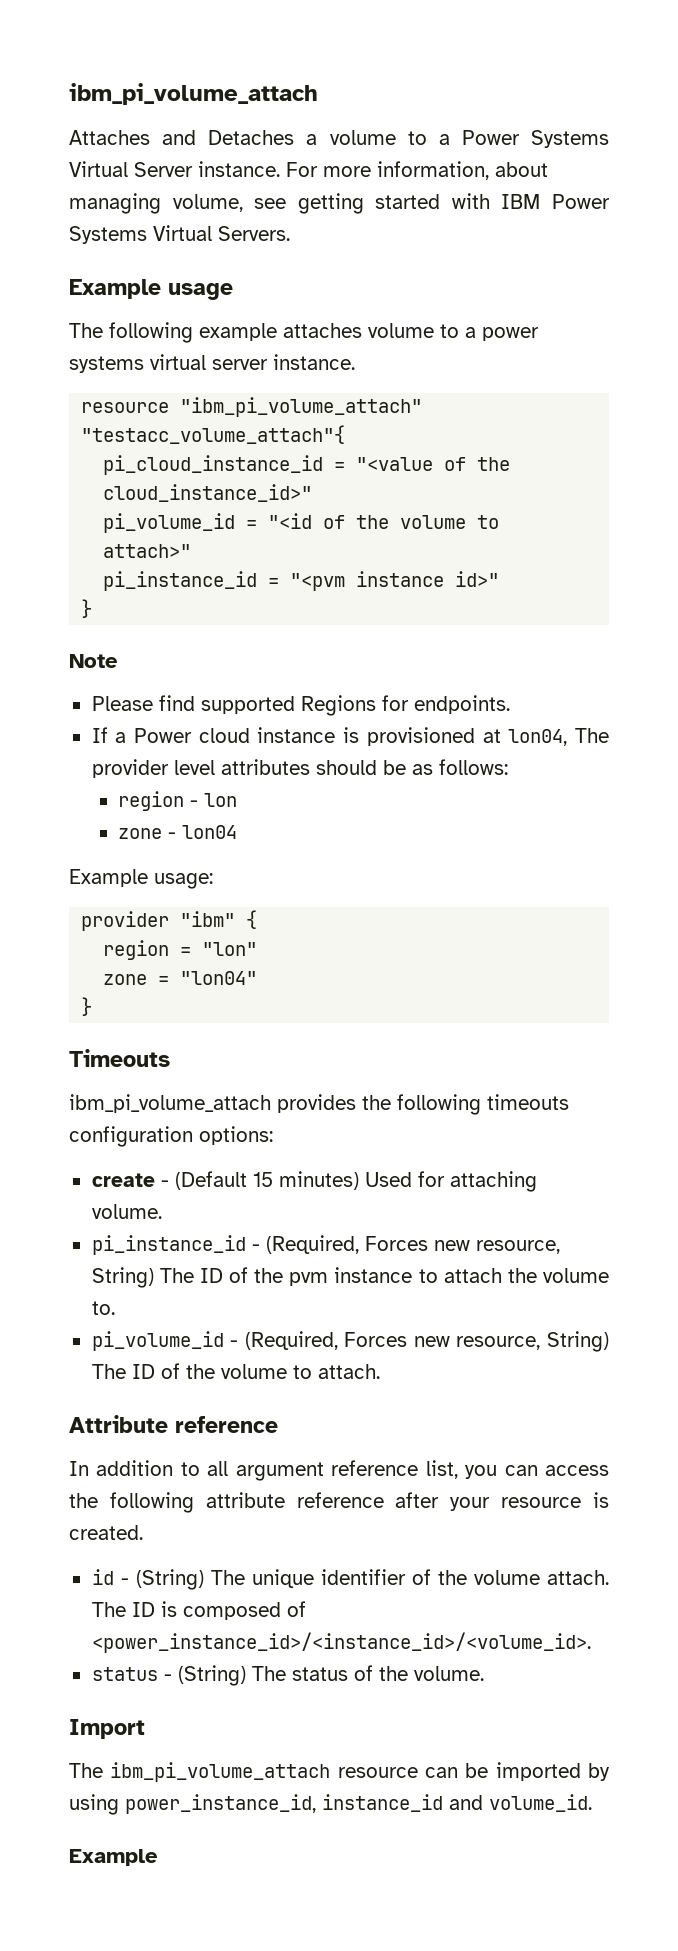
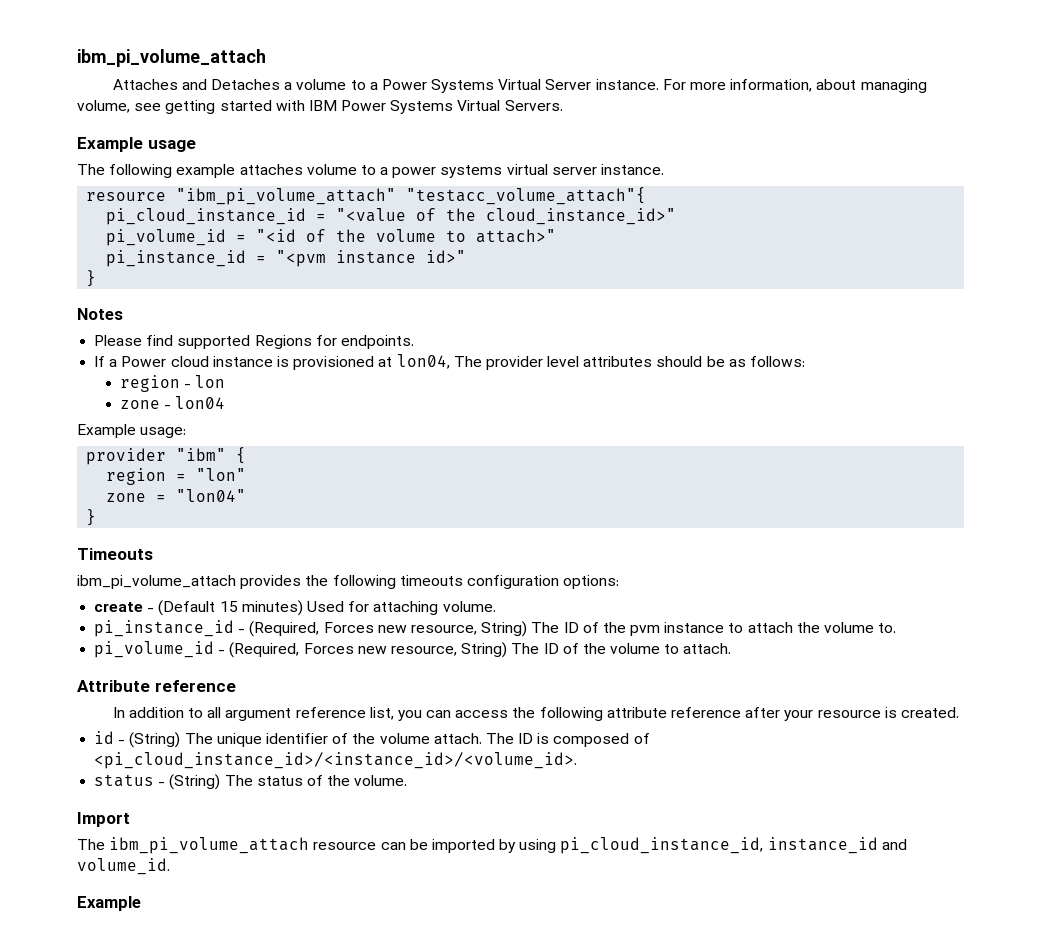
- Note
+ Notes
- The ID is composed of <power_instance_id>/<instance_id>/<volume_id>.
+ The ID is composed of <pi_cloud_instance_id>/<instance_id>/<volume_id>.
- The ibm_pi_volume_attach resource can be imported by using power_instance_id, instance_id and volume_id.
+ The ibm_pi_volume_attach resource can be imported by using pi_cloud_instance_id, instance_id and volume_id.

